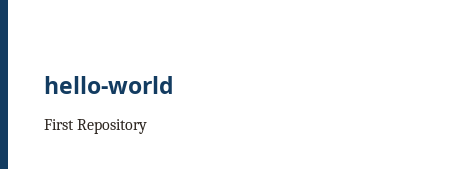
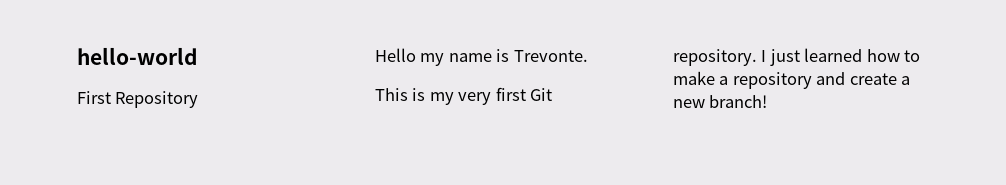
+ Hello my name is Trevonte.
+ This is my very first Git repository. I just learned how to make a repository and create a new branch!

